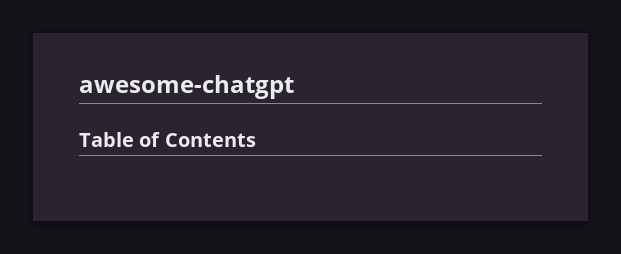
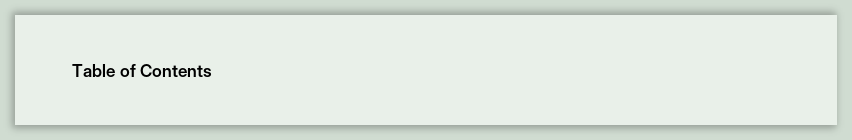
- awesome-chatgpt

